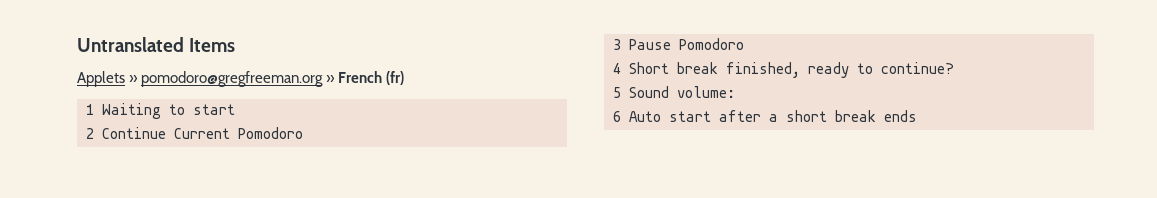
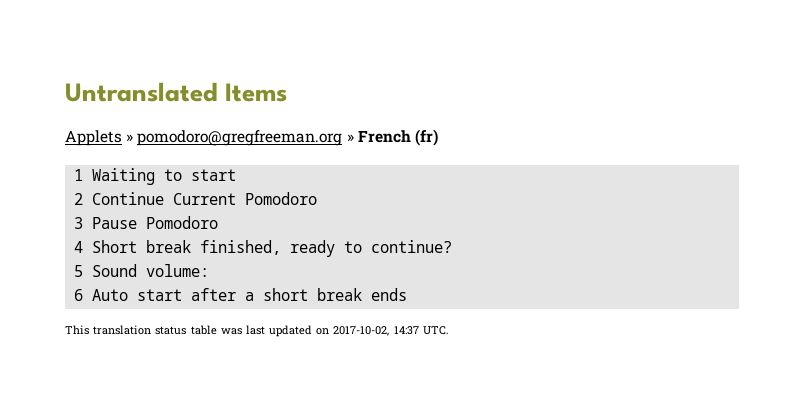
+ This translation status table was last updated on 2017-10-02, 14:37 UTC.

